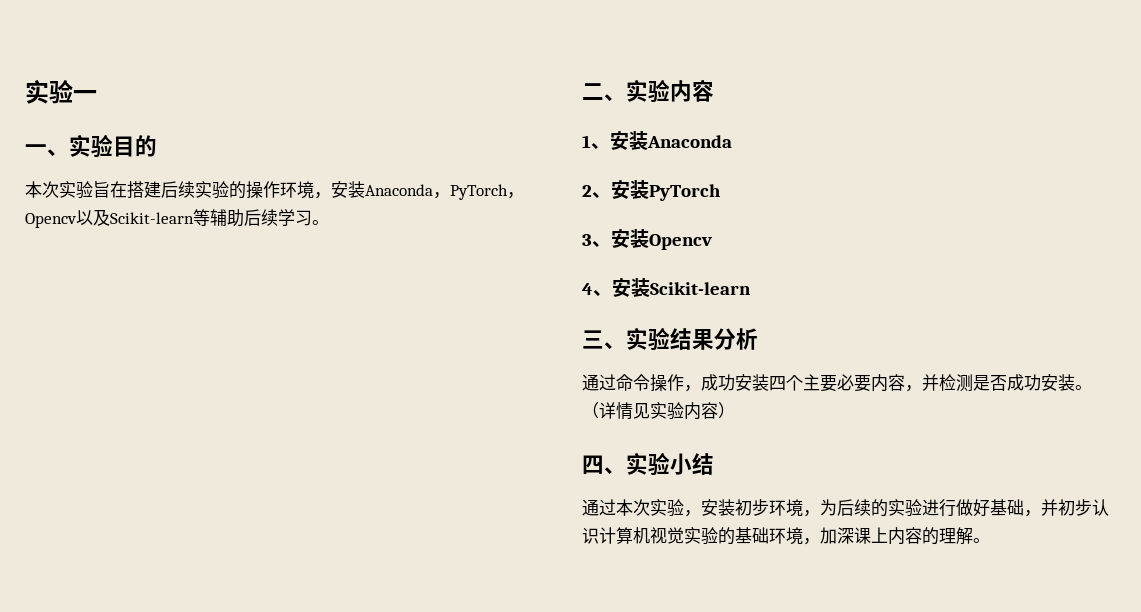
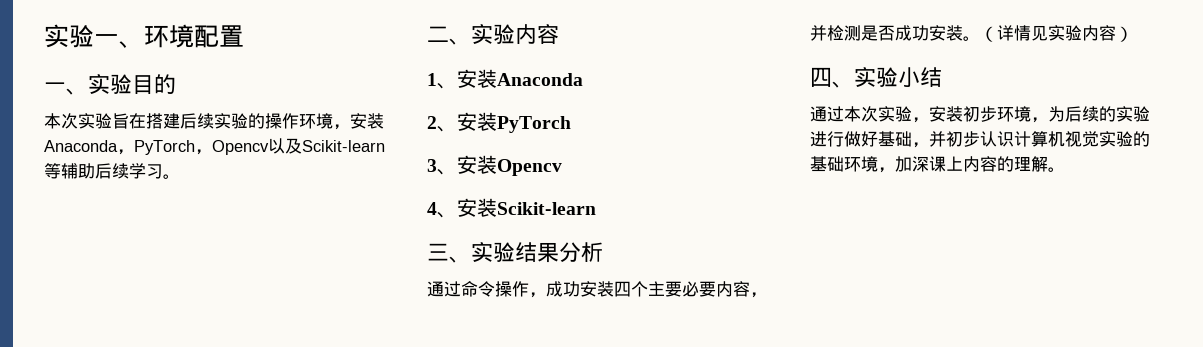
- 实验一
+ 实验一、环境配置

